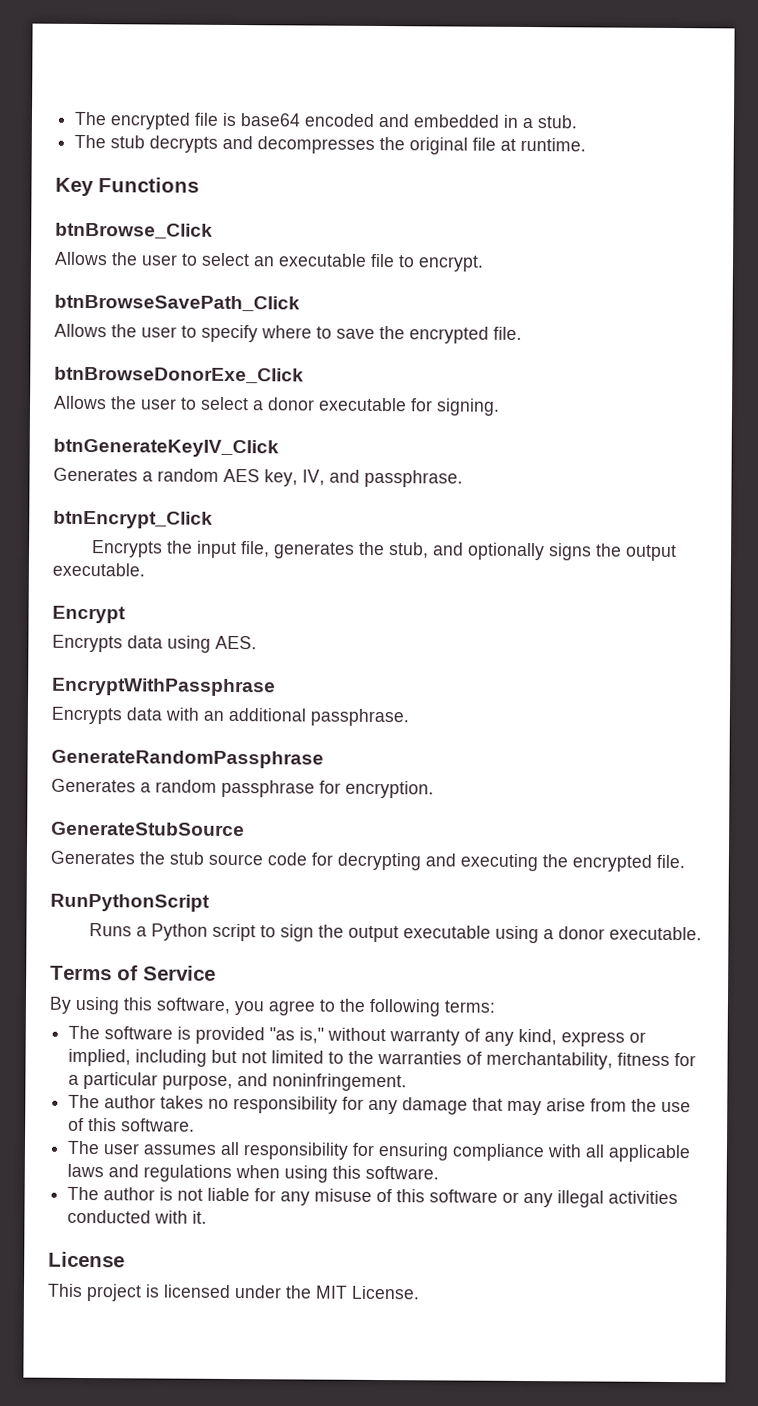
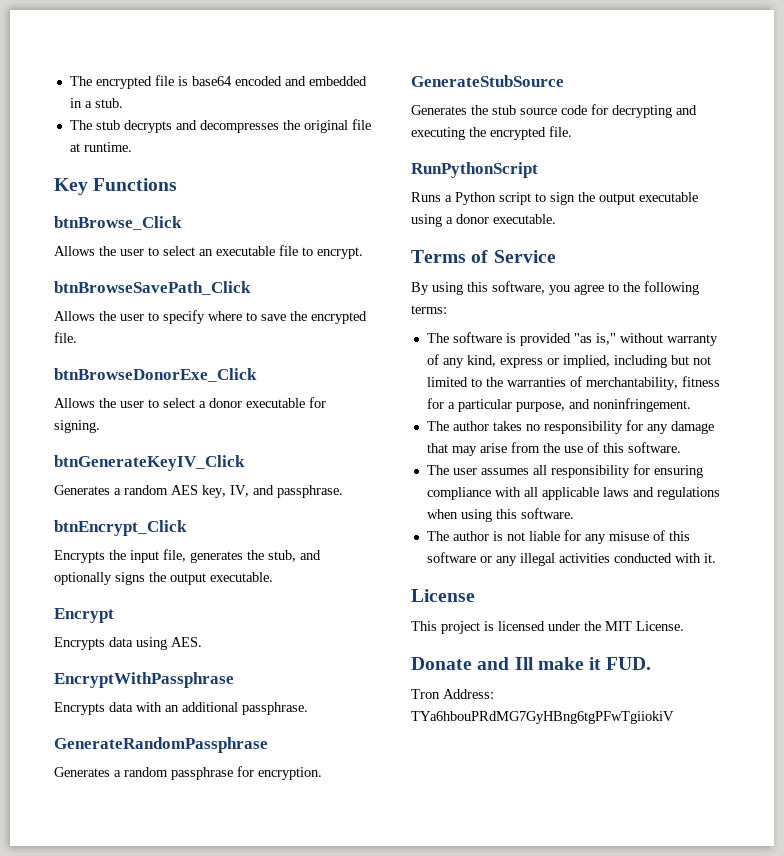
+ Donate and Ill make it FUD.
+ Tron Address: TYa6hbouPRdMG7GyHBng6tgPFwTgiiokiV

